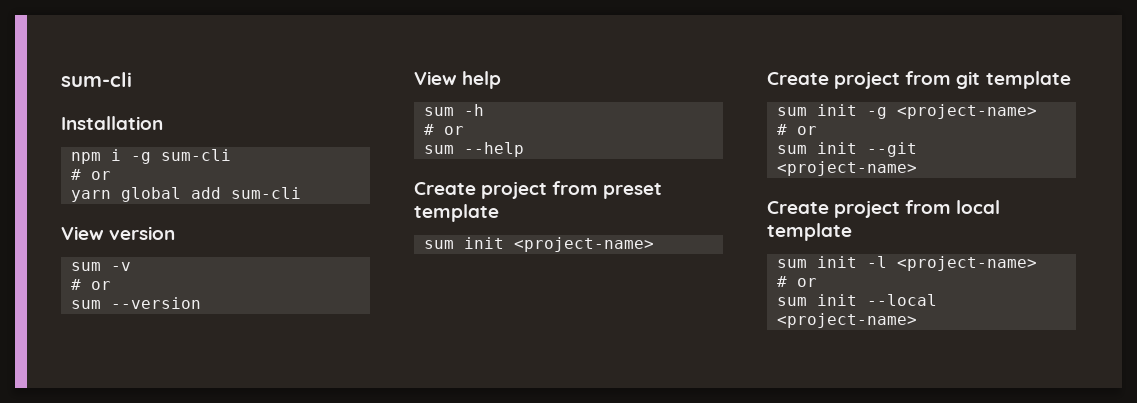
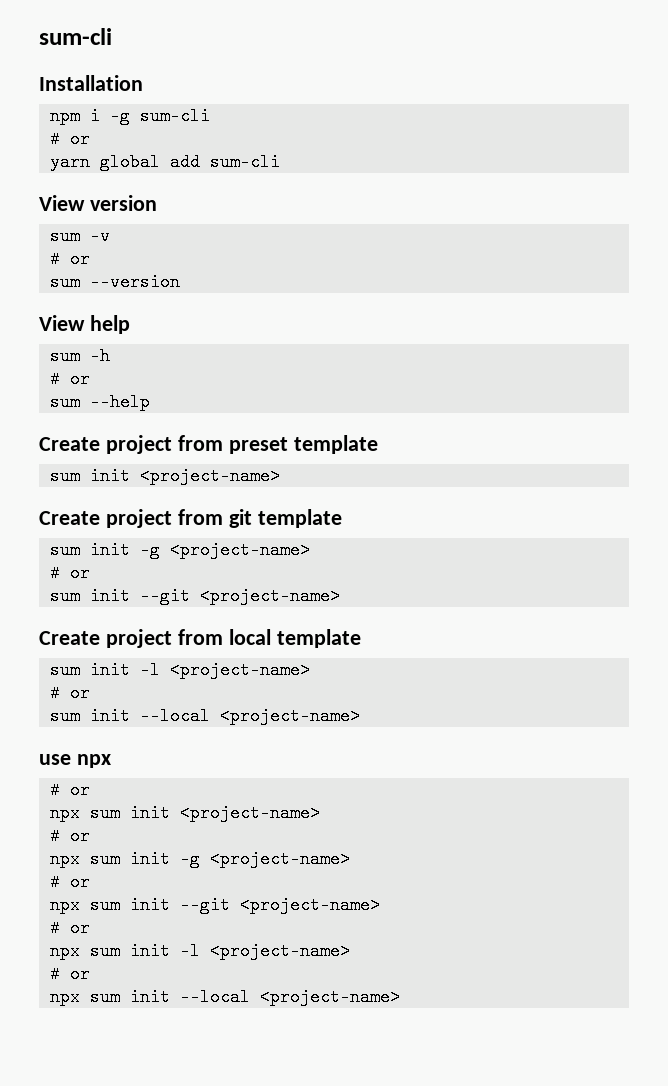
+ use npx
+ # or
+ npx sum init <project-name>
+ # or
+ npx sum init -g <project-name>
+ # or
+ npx sum init --git <project-name>
+ # or
+ npx sum init -l <project-name>
+ # or
+ npx sum init --local <project-name>

